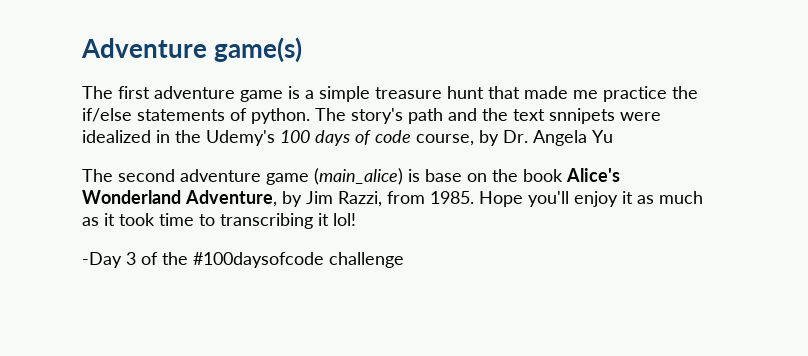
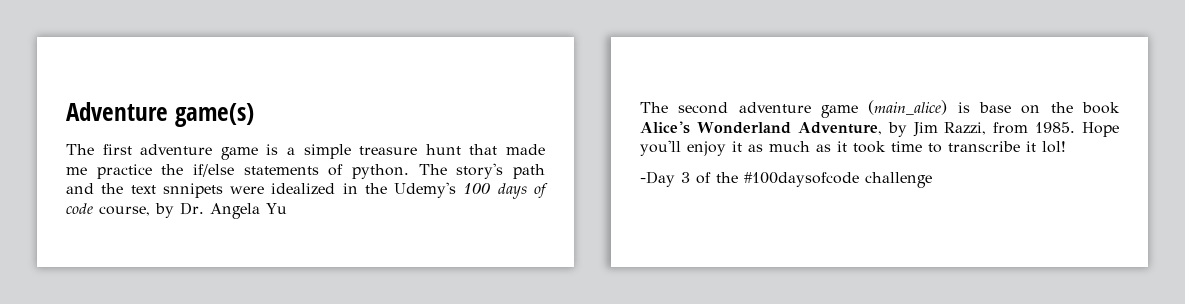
- Hope you'll enjoy it as much as it took time to transcribing it lol!
+ Hope you'll enjoy it as much as it took time to transcribe it lol!

